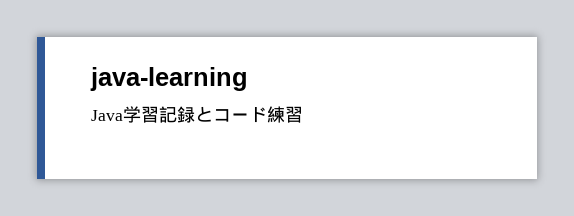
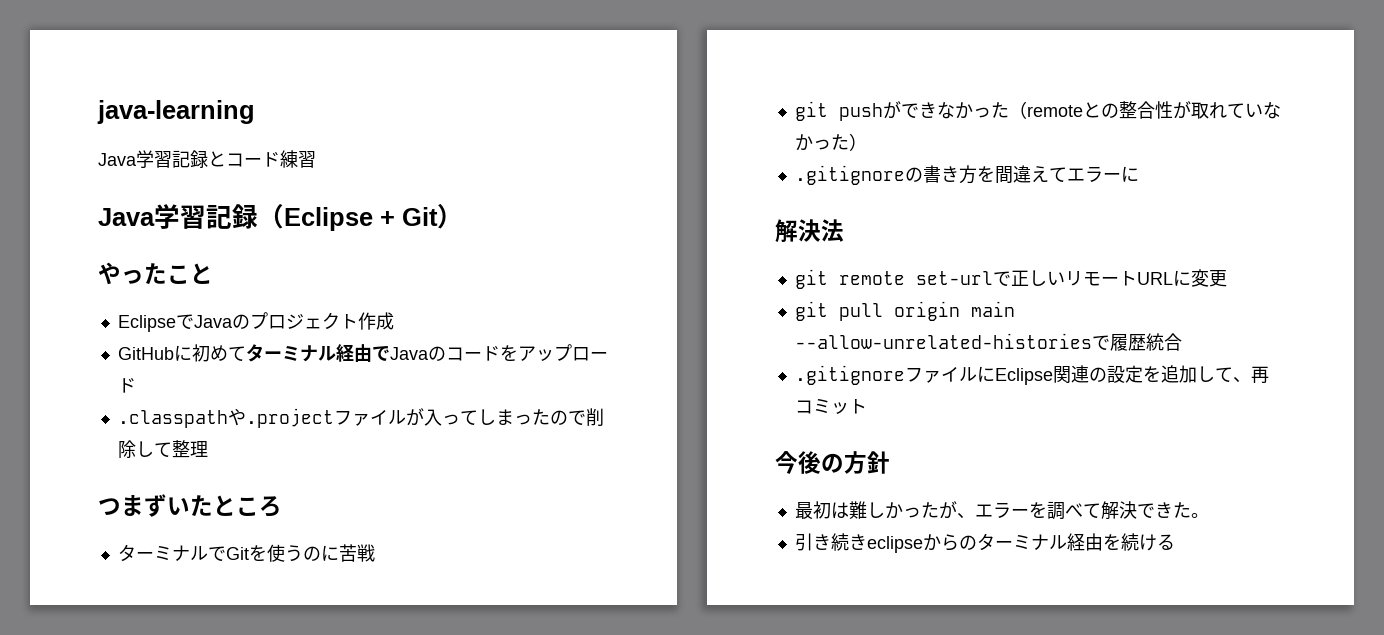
+ Java学習記録（Eclipse + Git）
+ やったこと
+ EclipseでJavaのプロジェクト作成
+ GitHubに初めてターミナル経由でJavaのコードをアップロード
+ .classpathや.projectファイルが入ってしまったので削除して整理
+ つまずいたところ
+ ターミナルでGitを使うのに苦戦
+ git pushができなかった（remoteとの整合性が取れていなかった）
+ .gitignoreの書き方を間違えてエラーに
+ 解決法
+ git remote set-urlで正しいリモートURLに変更
+ git pull origin main --allow-unrelated-historiesで履歴統合
+ .gitignoreファイルにEclipse関連の設定を追加して、再コミット
+ 今後の方針
+ 最初は難しかったが、エラーを調べて解決できた。
+ 引き続きeclipseからのターミナル経由を続ける

